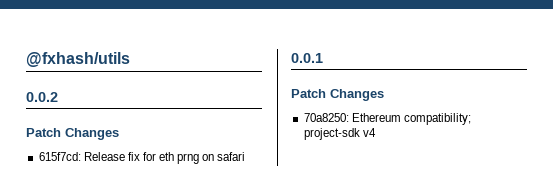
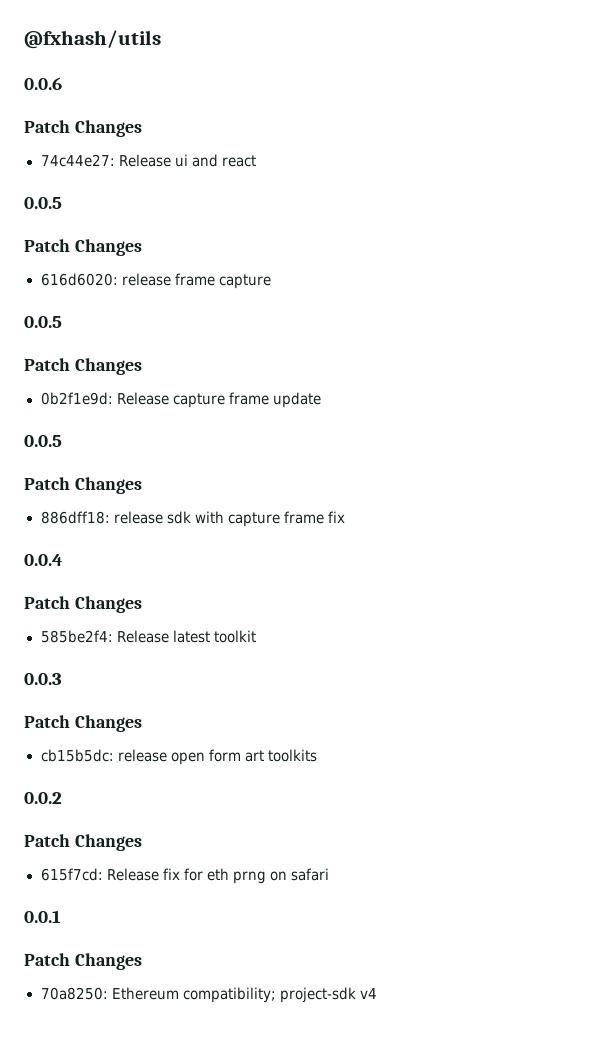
+ 0.0.6
+ Patch Changes
+ 74c44e27: Release ui and react
+ 0.0.5
+ Patch Changes
+ 616d6020: release frame capture
+ 0.0.5
+ Patch Changes
+ 0b2f1e9d: Release capture frame update
+ 0.0.5
+ Patch Changes
+ 886dff18: release sdk with capture frame fix
+ 0.0.4
+ Patch Changes
+ 585be2f4: Release latest toolkit
+ 0.0.3
+ Patch Changes
+ cb15b5dc: release open form art toolkits

